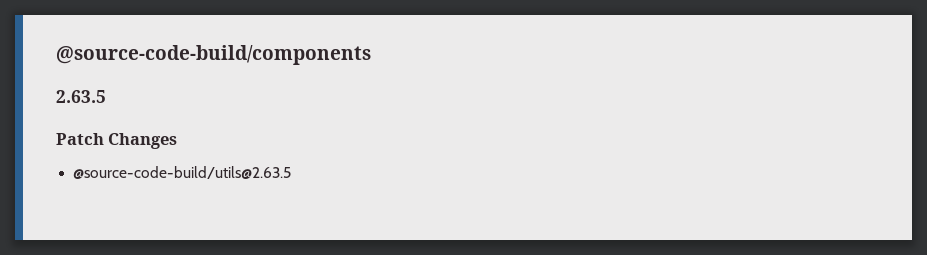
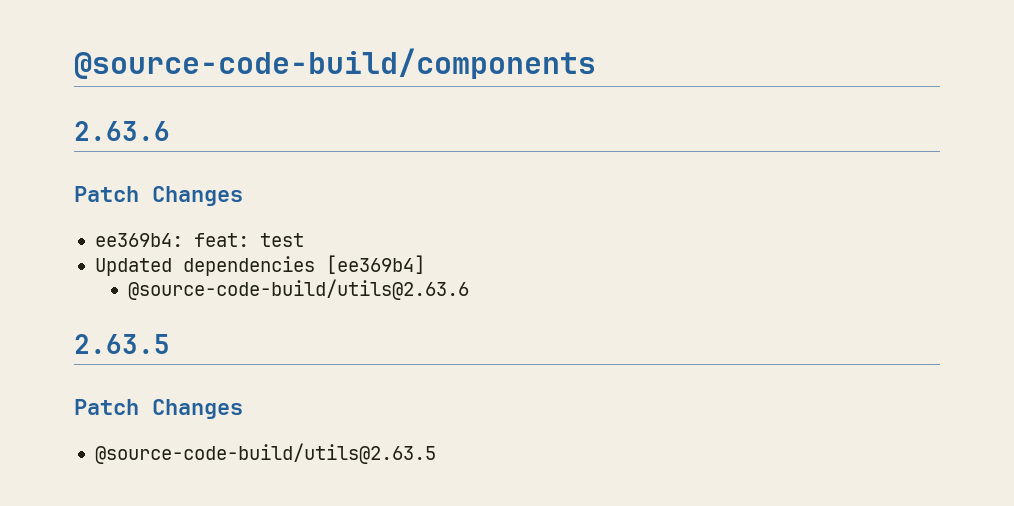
+ 2.63.6
+ Patch Changes
+ ee369b4: feat: test
+ Updated dependencies [ee369b4]
+ @source-code-build/utils@2.63.6

